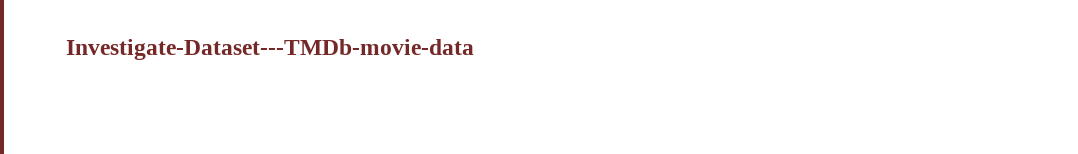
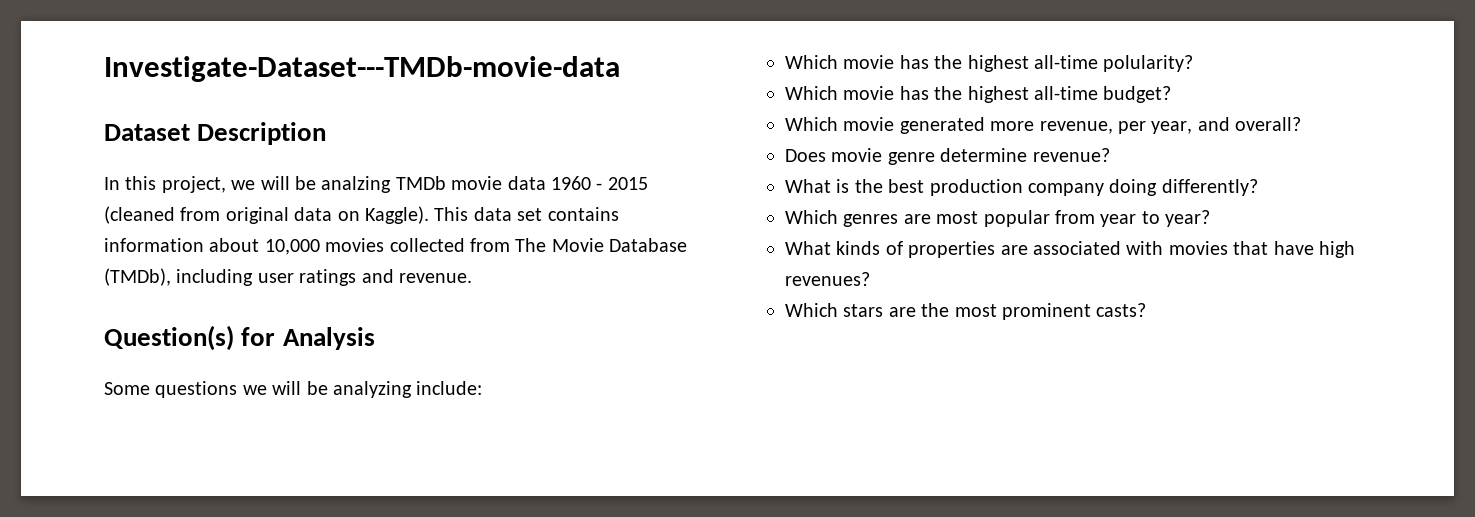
+ Dataset Description
+ In this project, we will be analzing TMDb movie data 1960 - 2015 (cleaned from original data on Kaggle). This data set contains information about 10,000 movies collected from The Movie Database (TMDb), including user ratings and revenue.
+ Question(s) for Analysis
+ Some questions we will be analyzing include:
+ Which movie has the highest all-time polularity?
+ Which movie has the highest all-time budget?
+ Which movie generated more revenue, per year, and overall?
+ Does movie genre determine revenue?
+ What is the best production company doing differently?
+ Which genres are most popular from year to year?
+ What kinds of properties are associated with movies that have high revenues?
+ Which stars are the most prominent casts?

